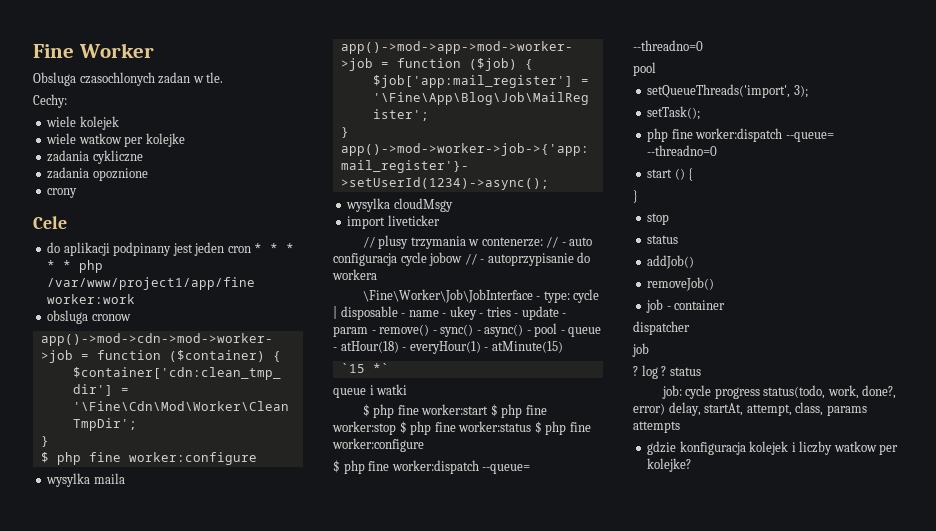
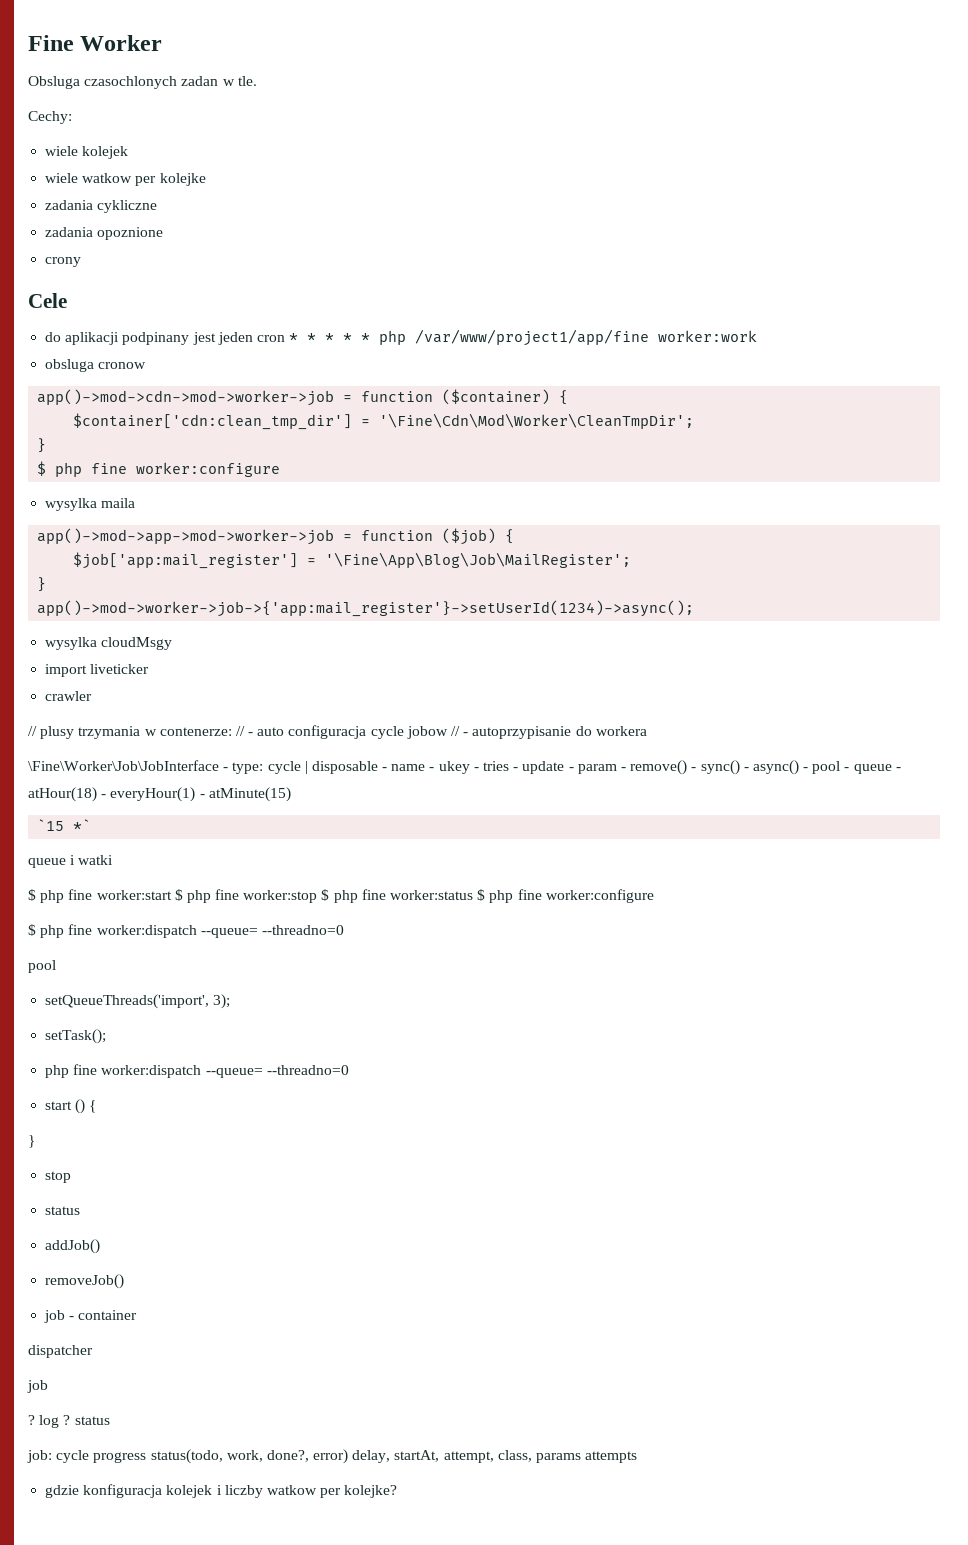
+ crawler

